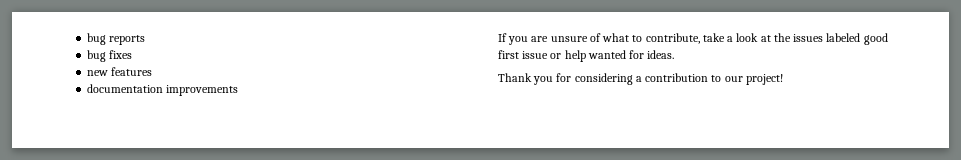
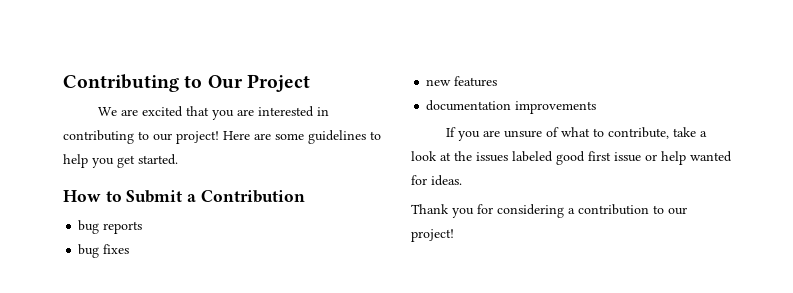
+ Contributing to Our Project
+ We are excited that you are interested in contributing to our project! Here are some guidelines to help you get started.
+ How to Submit a Contribution

